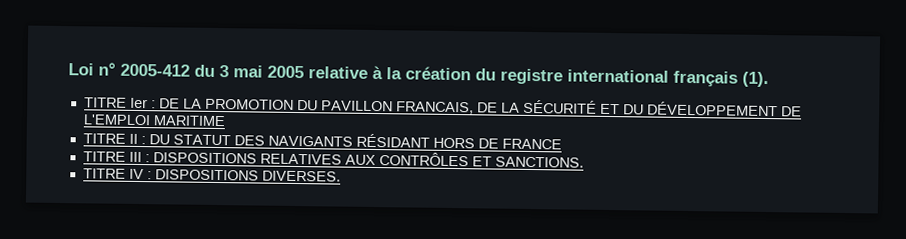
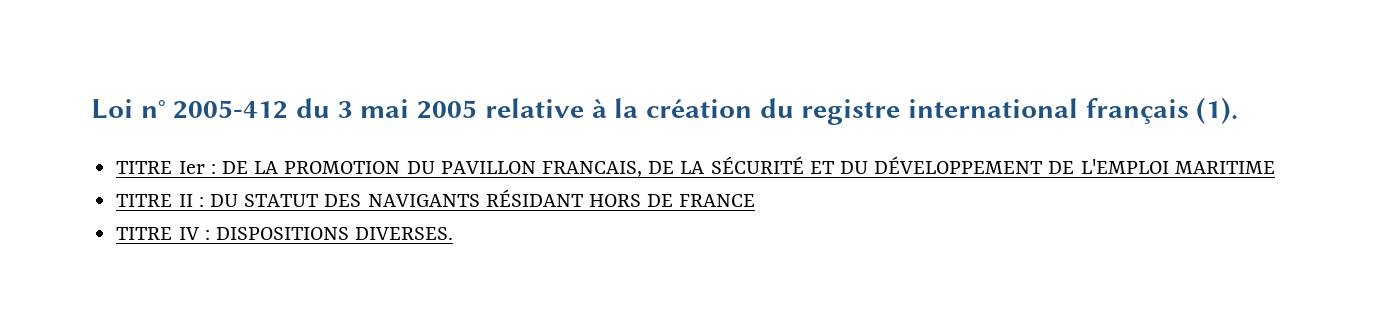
- TITRE III : DISPOSITIONS RELATIVES AUX CONTRÔLES ET SANCTIONS.

